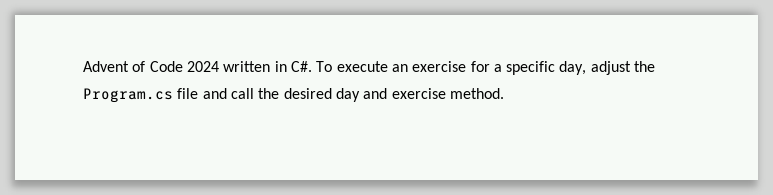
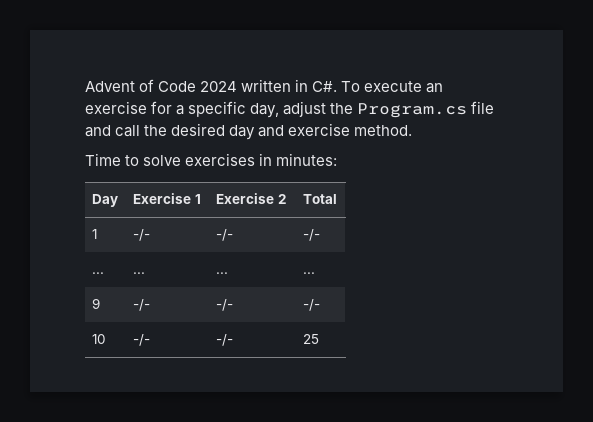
+ Time to solve exercises in minutes:
+ Day | Exercise 1 | Exercise 2 | Total
+ 1 | -/- | -/- | -/-
+ ... | ... | ... | ...
+ 9 | -/- | -/- | -/-
+ 10 | -/- | -/- | 25

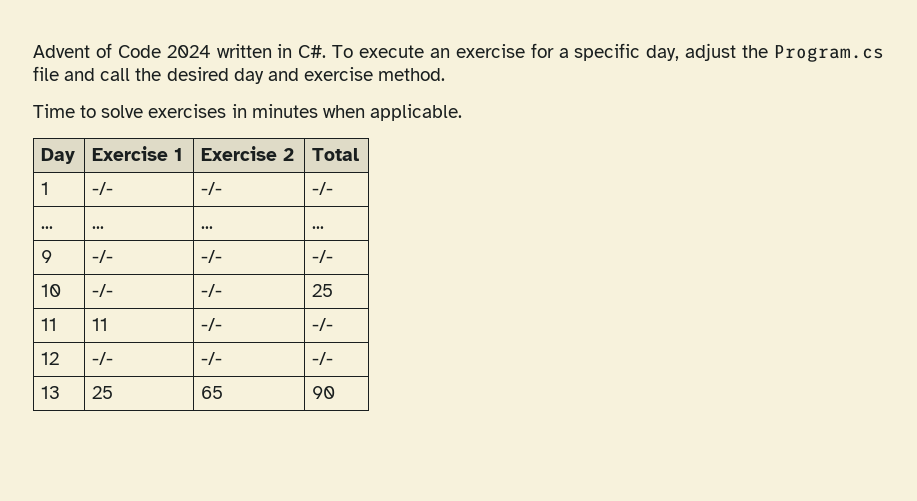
- Time to solve exercises in minutes:
+ Time to solve exercises in minutes when applicable.
+ 11 | 11 | -/- | -/-
+ 12 | -/- | -/- | -/-
+ 13 | 25 | 65 | 90

